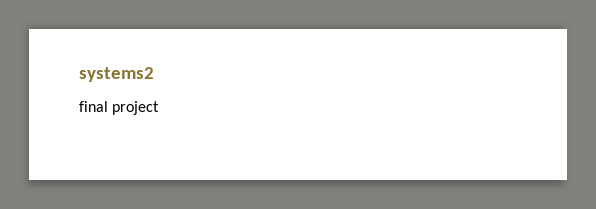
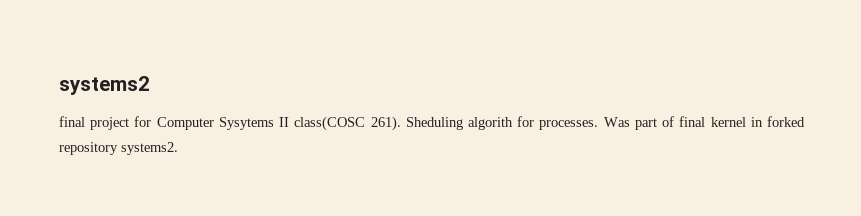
- final project
+ final project for Computer Sysytems II class(COSC 261). Sheduling algorith for processes. Was part of final kernel in forked repository systems2.

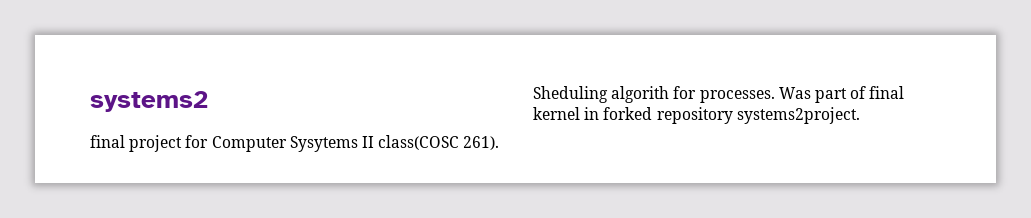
- Was part of final kernel in forked repository systems2.
+ Was part of final kernel in forked repository systems2project.

